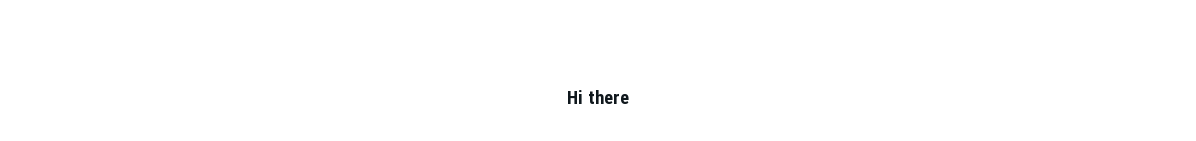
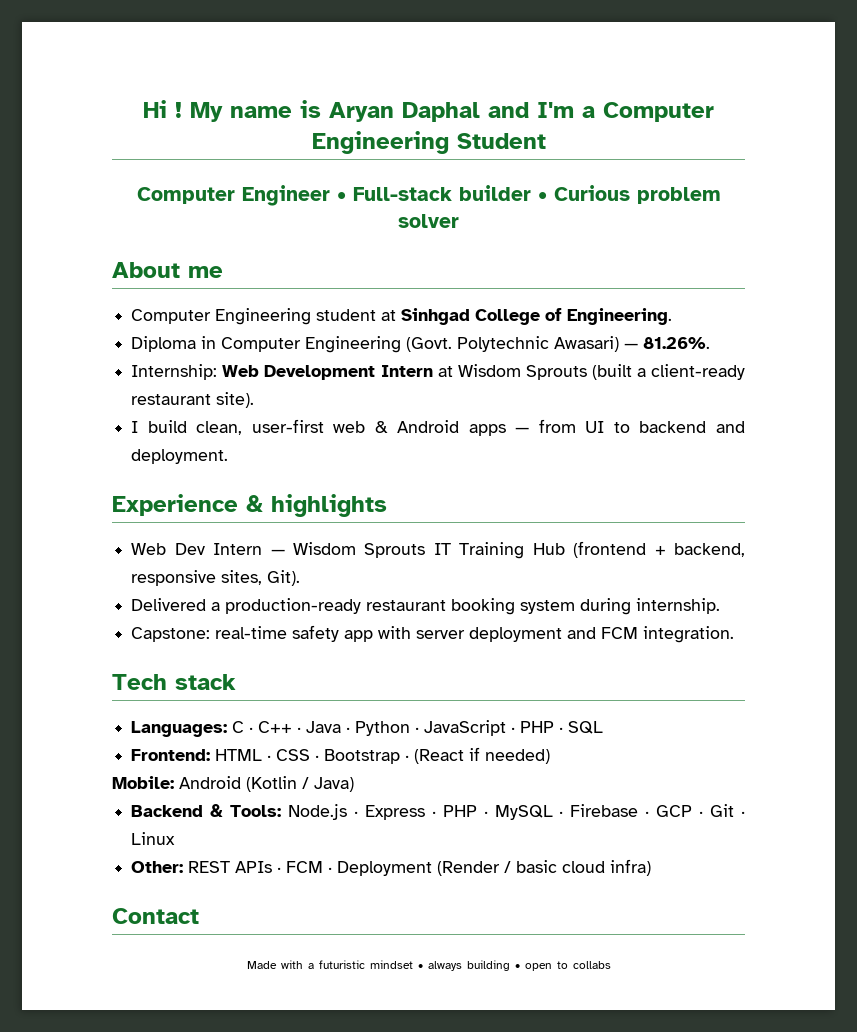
- Hi there
+ Hi ! My name is Aryan Daphal and I'm a Computer Engineering Student
+ Computer Engineer • Full-stack builder • Curious problem solver
+ About me
+ Computer Engineering student at Sinhgad College of Engineering.
+ Diploma in Computer Engineering (Govt. Polytechnic Awasari) — 81.26%.
+ Internship: Web Development Intern at Wisdom Sprouts (built a client-ready restaurant site).
+ I build clean, user-first web & Android apps — from UI to backend and deployment.
+ Experience & highlights
+ Web Dev Intern — Wisdom Sprouts IT Training Hub (frontend + backend, responsive sites, Git).
+ Delivered a production-ready restaurant booking system during internship.
+ Capstone: real-time safety app with server deployment and FCM integration.
+ Tech stack
+ Languages: C · C++ · Java · Python · JavaScript · PHP · SQL
+ Frontend: HTML · CSS · Bootstrap · (React if needed)
+ Mobile: Android (Kotlin / Java)
+ Backend & Tools: Node.js · Express · PHP · MySQL · Firebase · GCP · Git · Linux
+ Other: REST APIs · FCM · Deployment (Render / basic cloud infra)
+ Contact
+ Made with a futuristic mindset • always building • open to collabs

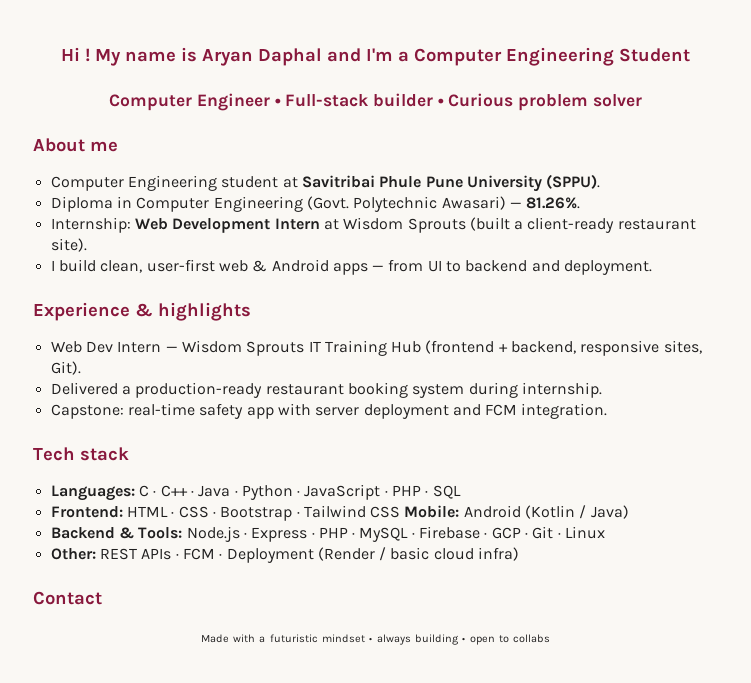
- Computer Engineering student at Sinhgad College of Engineering.
+ Computer Engineering student at Savitribai Phule Pune University (SPPU).
- Frontend: HTML · CSS · Bootstrap · (React if needed)
- Mobile: Android (Kotlin / Java)
+ Frontend: HTML · CSS · Bootstrap · Tailwind CSS Mobile: Android (Kotlin / Java)

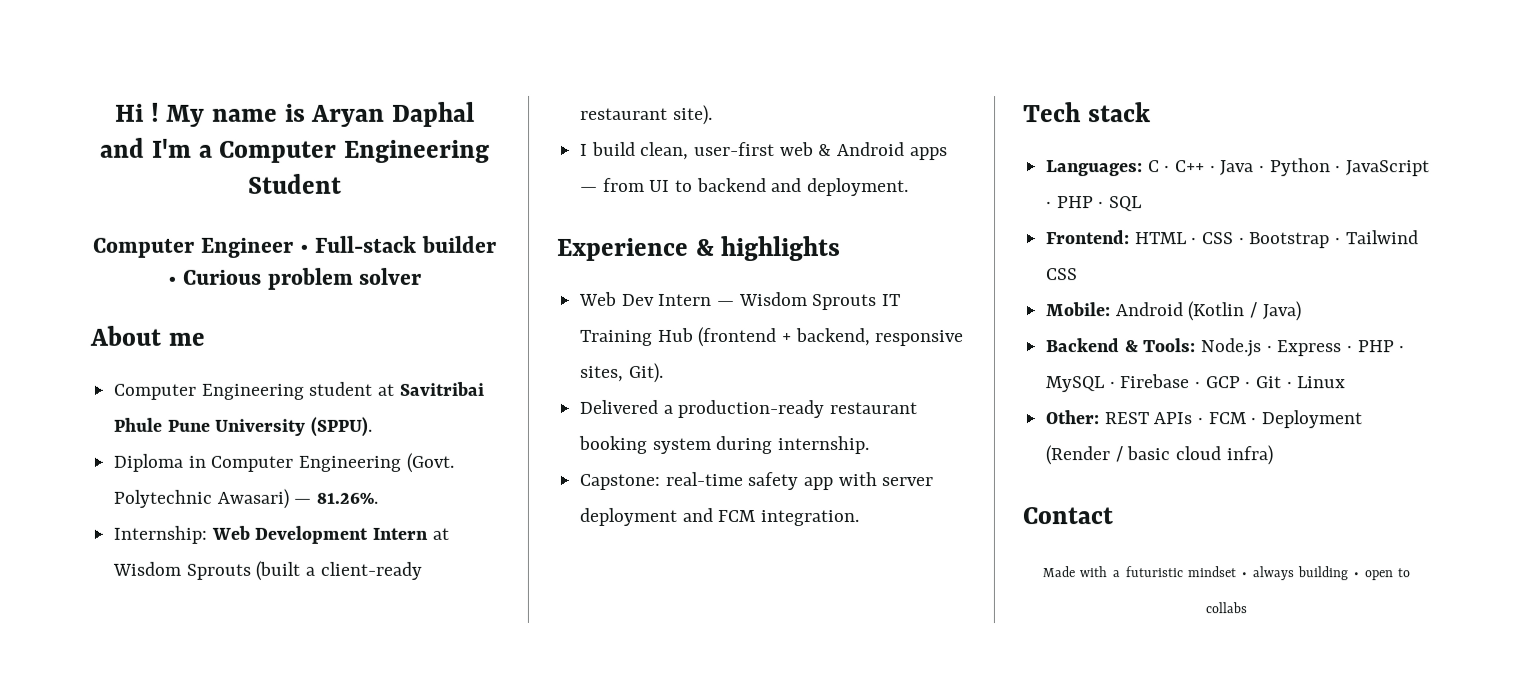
- Frontend: HTML · CSS · Bootstrap · Tailwind CSS Mobile: Android (Kotlin / Java)
+ Frontend: HTML · CSS · Bootstrap · Tailwind CSS
+ Mobile: Android (Kotlin / Java)

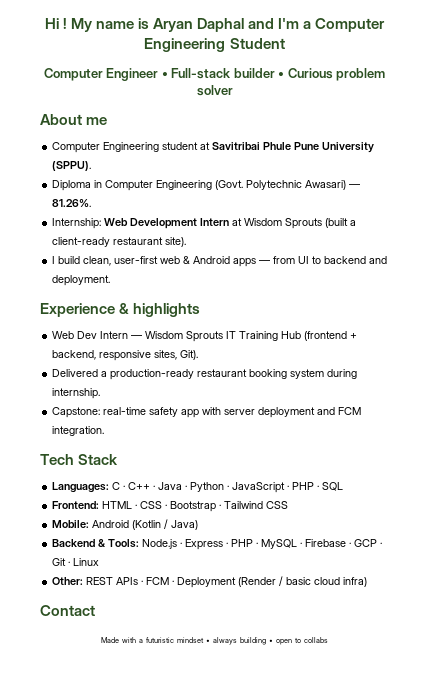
- Tech stack
+ Tech Stack

